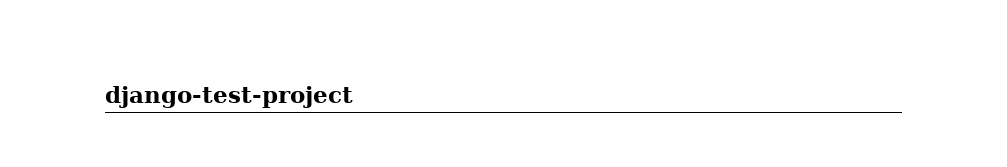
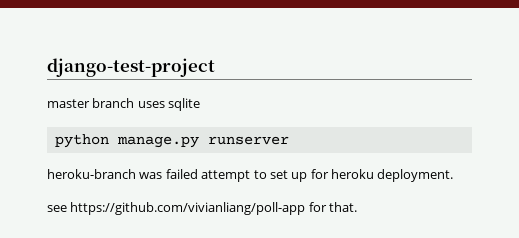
+ master branch uses sqlite
+ python manage.py runserver
+ heroku-branch was failed attempt to set up for heroku deployment.
+ see https://github.com/vivianliang/poll-app for that.

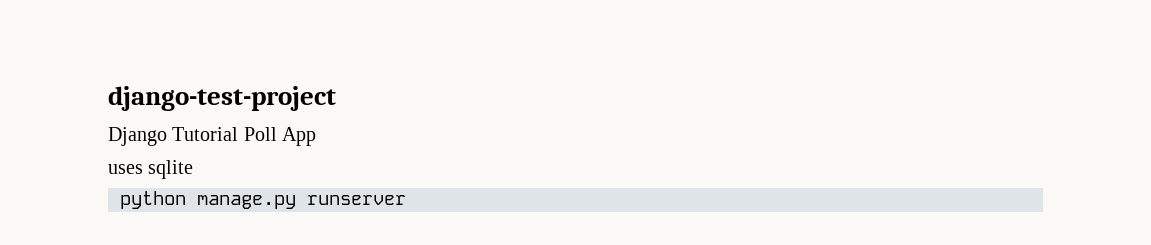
- master branch uses sqlite
+ Django Tutorial Poll App
+ uses sqlite
- heroku-branch was failed attempt to set up for heroku deployment.
- see https://github.com/vivianliang/poll-app for that.

